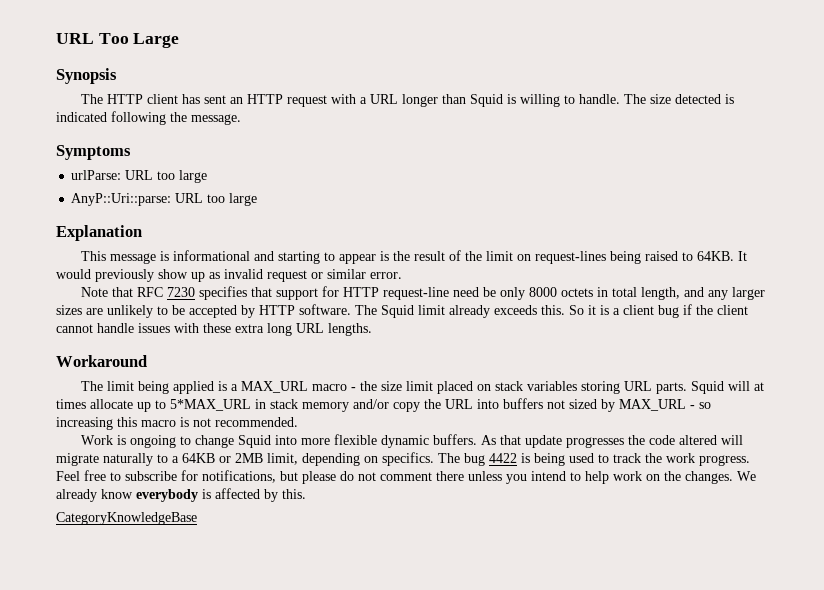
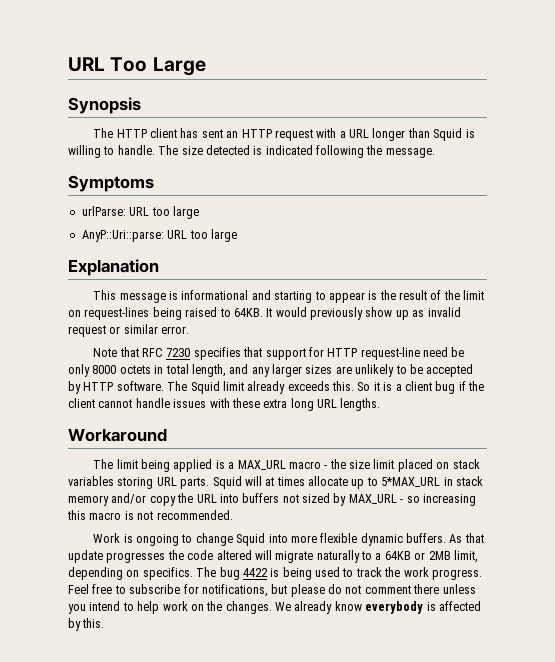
- CategoryKnowledgeBase

